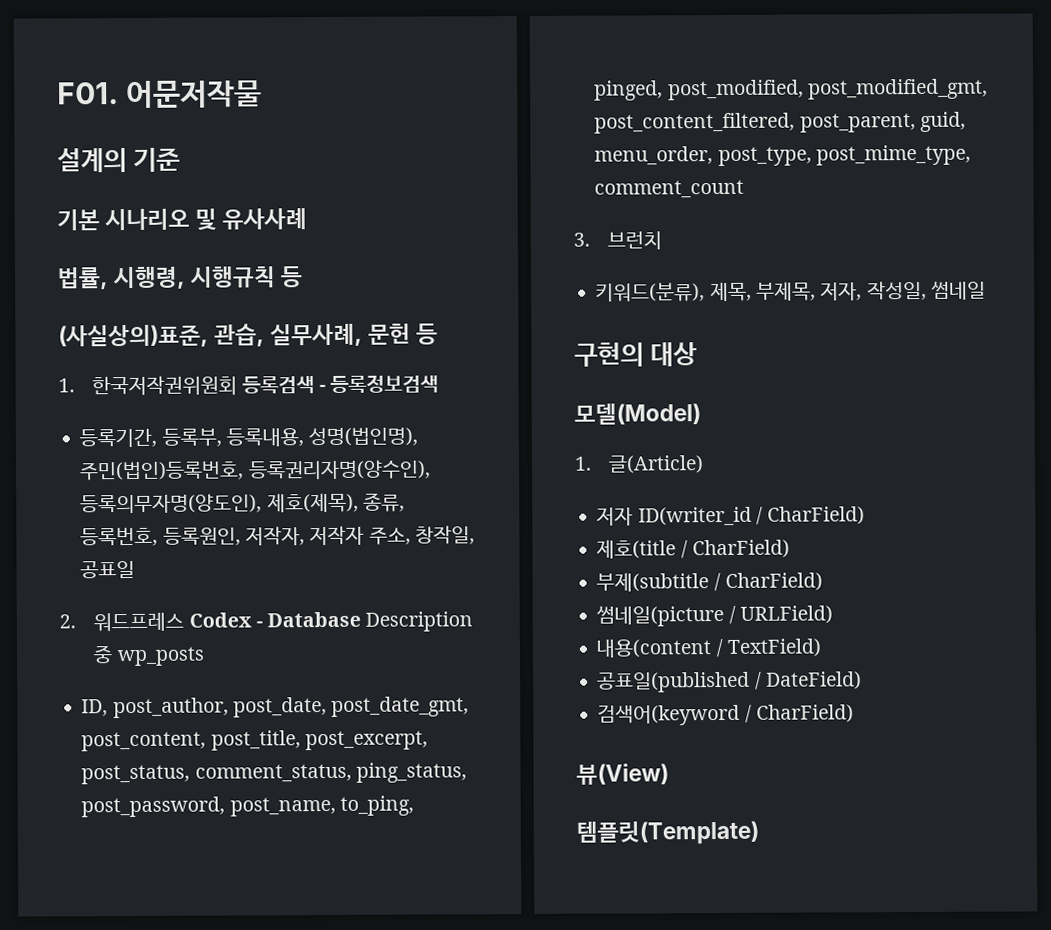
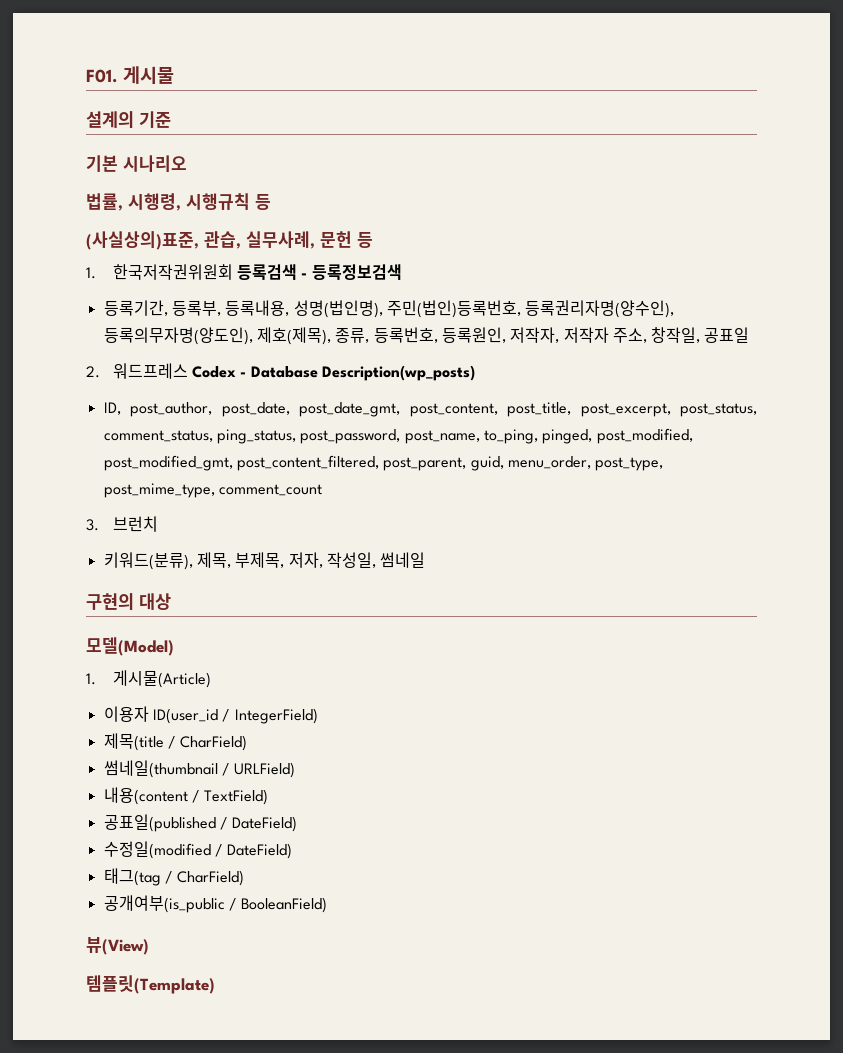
- F01. 어문저작물
+ F01. 게시물
- 기본 시나리오 및 유사사례
+ 기본 시나리오
- 2. 워드프레스 Codex - Database Description 중 wp_posts
+ 2. 워드프레스 Codex - Database Description(wp_posts)
- 1. 글(Article)
- 저자 ID(writer_id / CharField)
- 제호(title / CharField)
- 부제(subtitle / CharField)
- 썸네일(picture / URLField)
+ 1. 게시물(Article)
+ 이용자 ID(user_id / IntegerField)
+ 제목(title / CharField)
+ 썸네일(thumbnail / URLField)
- 검색어(keyword / CharField)
+ 수정일(modified / DateField)
+ 태그(tag / CharField)
+ 공개여부(is_public / BooleanField)

